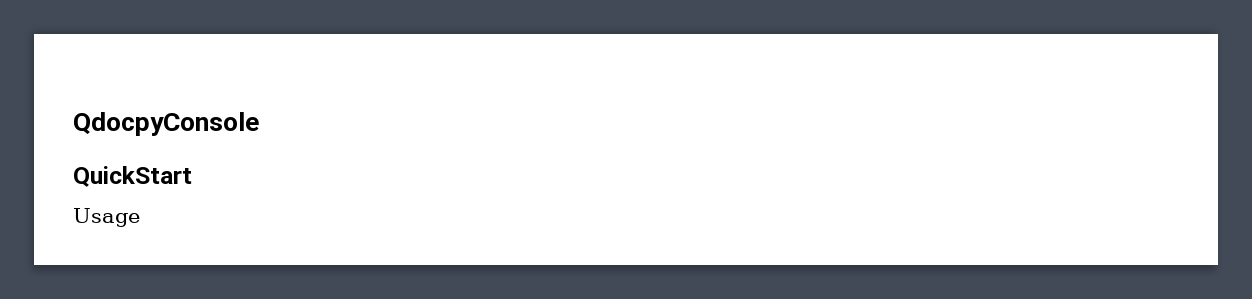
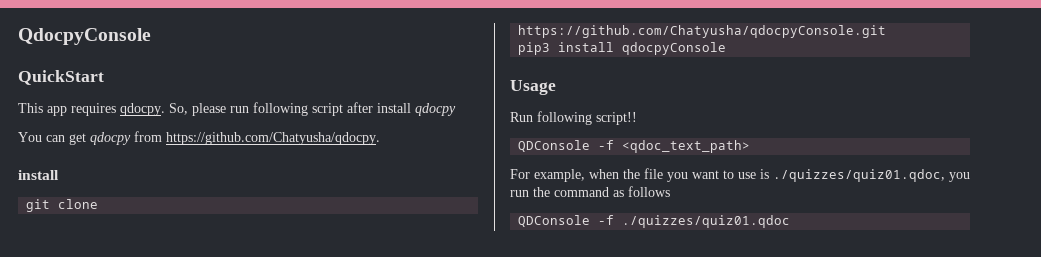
+ This app requires qdocpy. So, please run following script after install qdocpy
+ You can get qdocpy from https://github.com/Chatyusha/qdocpy.
+ install
+ git clone https://github.com/Chatyusha/qdocpyConsole.git
+ pip3 install qdocpyConsole
  Usage
+ Run following script!!
+ QDConsole -f <qdoc_text_path>
+ For example, when the file you want to use is ./quizzes/quiz01.qdoc, you run the command as follows
+ QDConsole -f ./quizzes/quiz01.qdoc

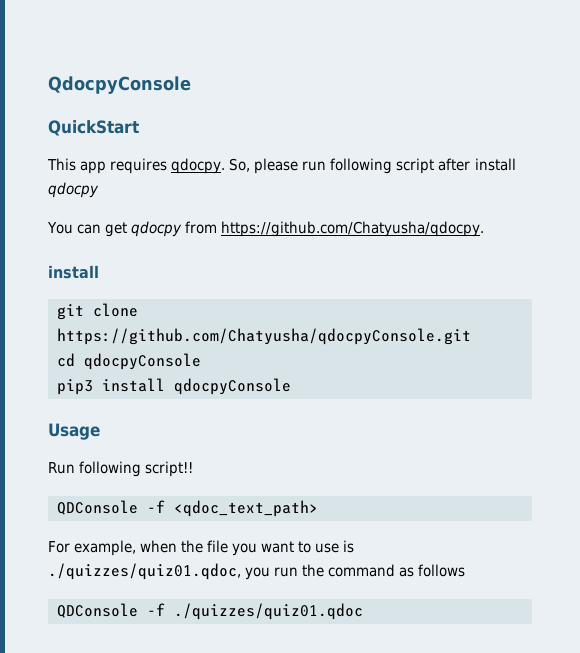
+ cd qdocpyConsole

